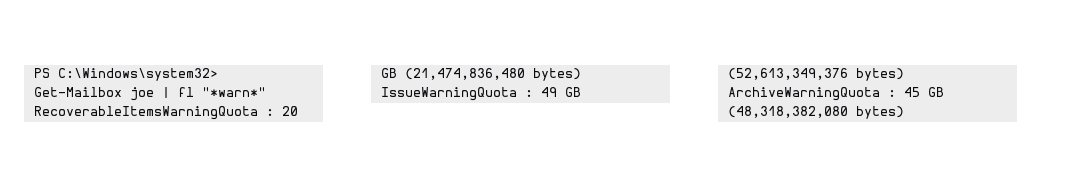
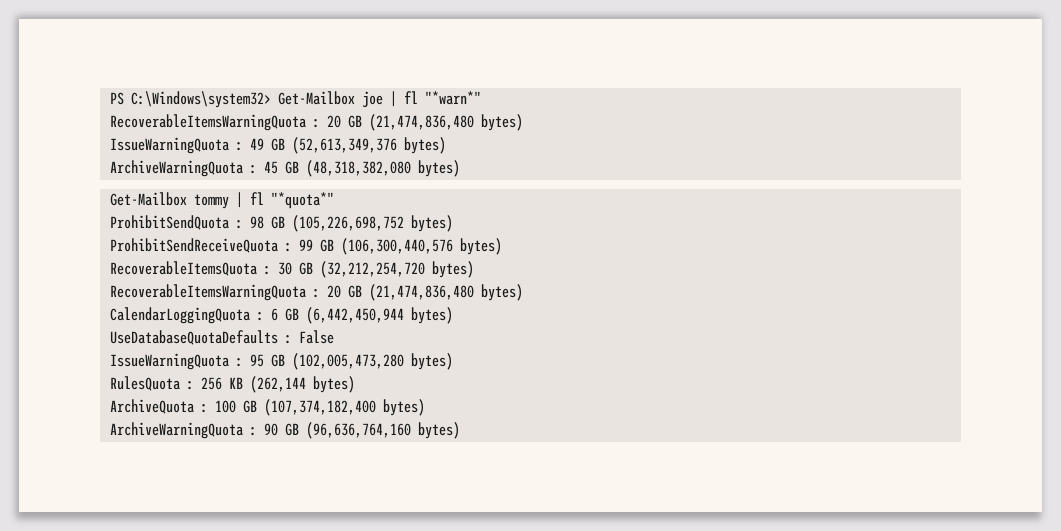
+ Get-Mailbox tommy | fl "*quota*"
+ ProhibitSendQuota : 98 GB (105,226,698,752 bytes)
+ ProhibitSendReceiveQuota : 99 GB (106,300,440,576 bytes)
+ RecoverableItemsQuota : 30 GB (32,212,254,720 bytes)
+ RecoverableItemsWarningQuota : 20 GB (21,474,836,480 bytes)
+ CalendarLoggingQuota : 6 GB (6,442,450,944 bytes)
+ UseDatabaseQuotaDefaults : False
+ IssueWarningQuota : 95 GB (102,005,473,280 bytes)
+ RulesQuota : 256 KB (262,144 bytes)
+ ArchiveQuota : 100 GB (107,374,182,400 bytes)
+ ArchiveWarningQuota : 90 GB (96,636,764,160 bytes)

